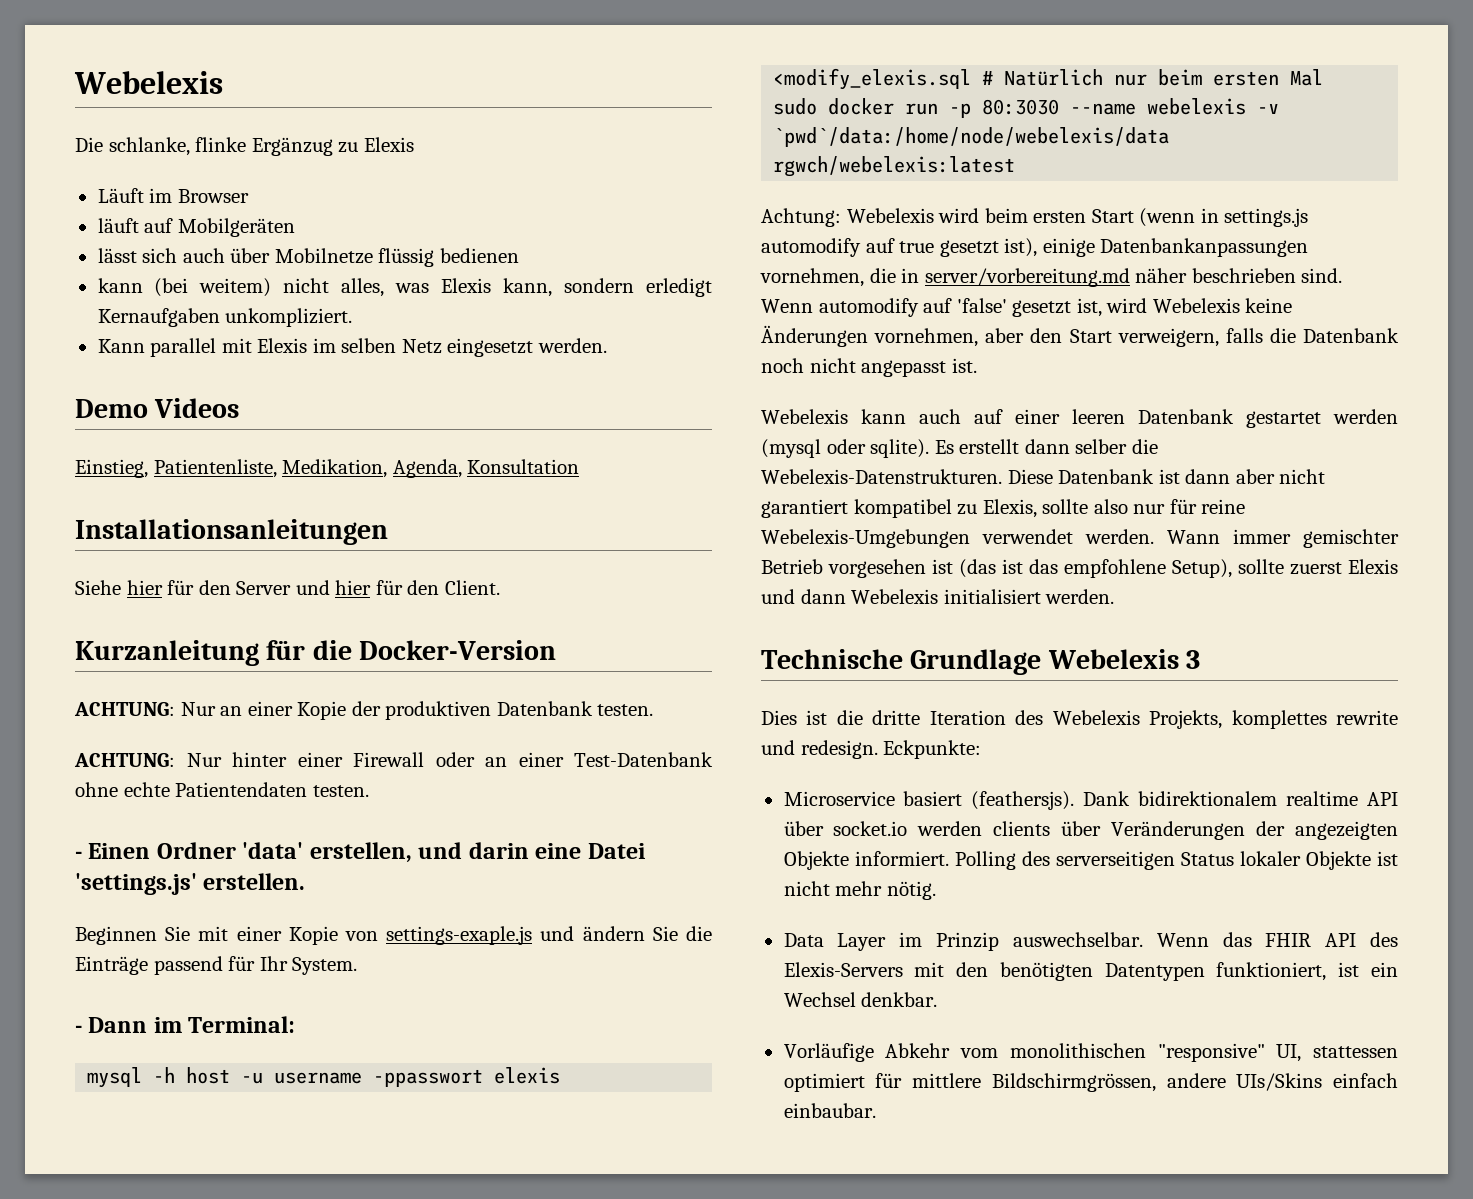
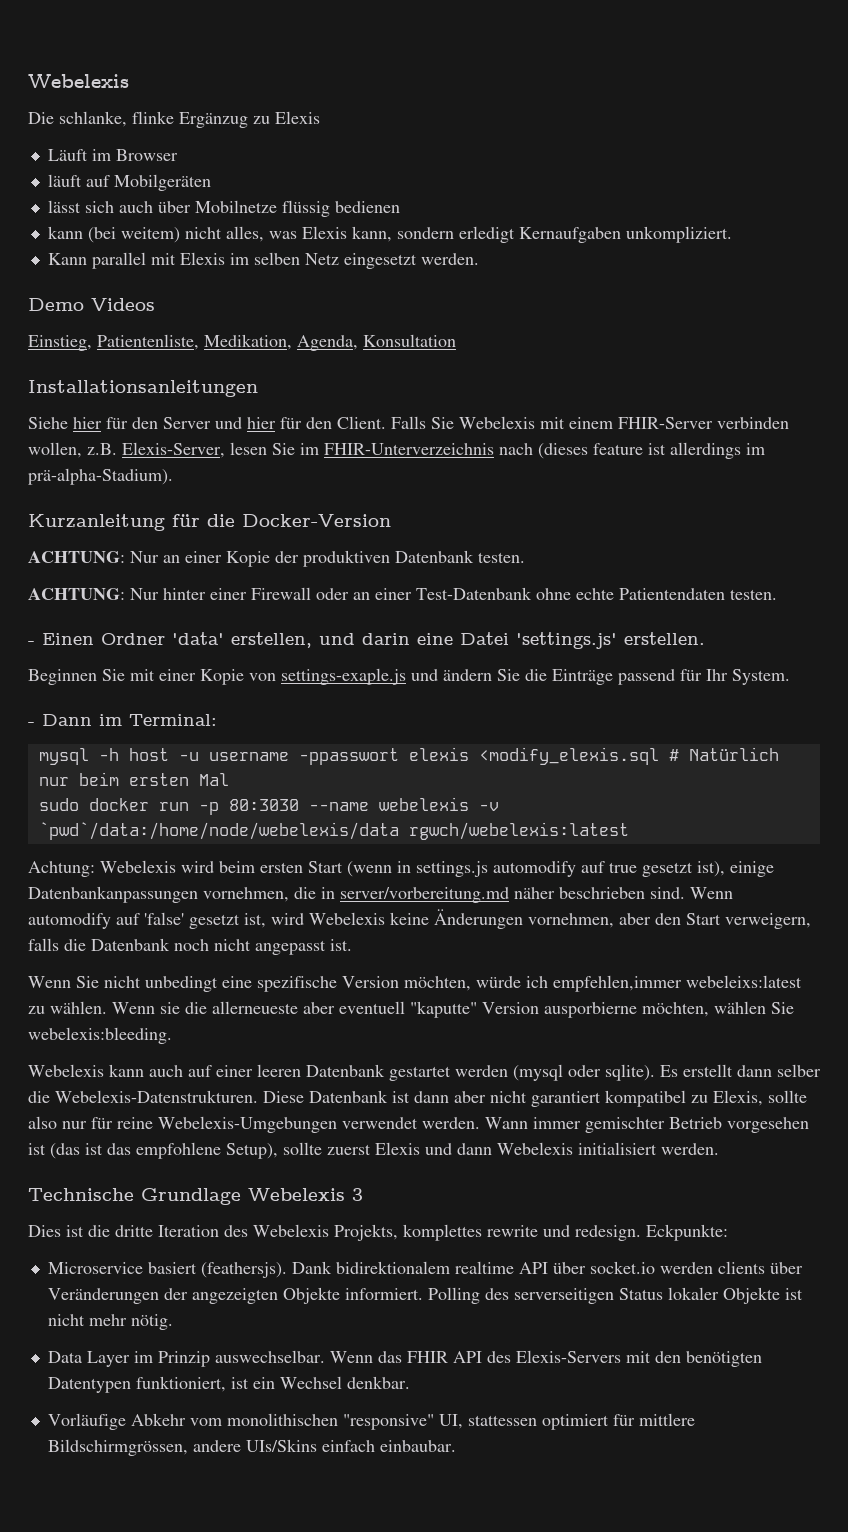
+ Falls Sie Webelexis mit einem FHIR-Server verbinden wollen, z.B. Elexis-Server, lesen Sie im FHIR-Unterverzeichnis nach (dieses feature ist allerdings im prä-alpha-Stadium).
+ Wenn Sie nicht unbedingt eine spezifische Version möchten, würde ich empfehlen,immer webeleixs:latest zu wählen. Wenn sie die allerneueste aber eventuell "kaputte" Version ausporbierne möchten, wählen Sie webelexis:bleeding.

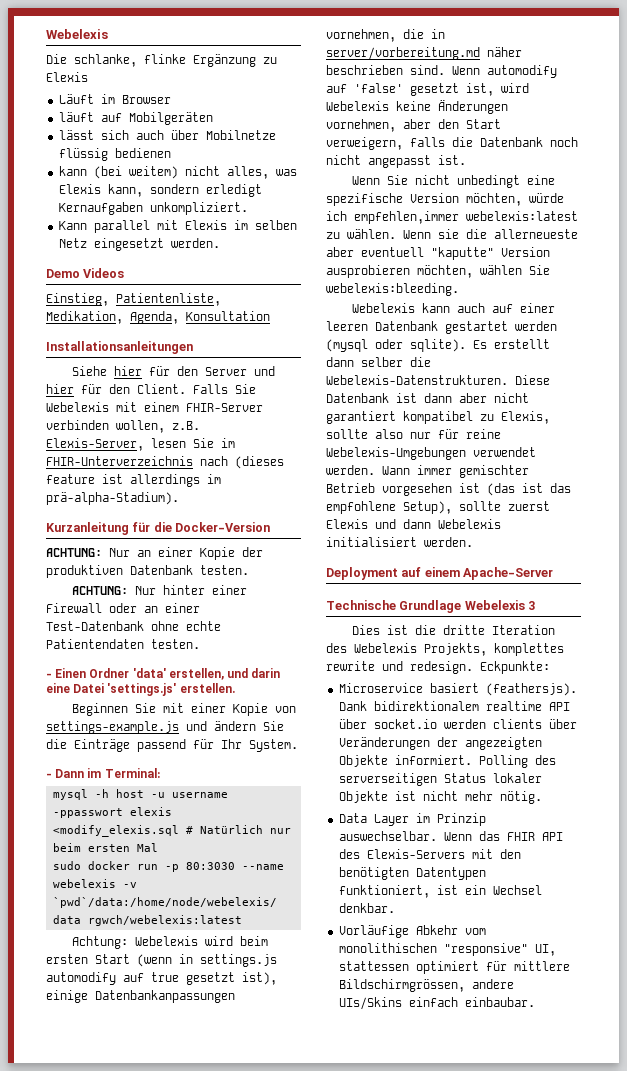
- Die schlanke, flinke Ergänzug zu Elexis
+ Die schlanke, flinke Ergänzung zu Elexis
- Beginnen Sie mit einer Kopie von settings-exaple.js und ändern Sie die Einträge passend für Ihr System.
+ Beginnen Sie mit einer Kopie von settings-example.js und ändern Sie die Einträge passend für Ihr System.
- Wenn Sie nicht unbedingt eine spezifische Version möchten, würde ich empfehlen,immer webeleixs:latest zu wählen.
+ Wenn Sie nicht unbedingt eine spezifische Version möchten, würde ich empfehlen,immer webelexis:latest zu wählen.
- Wenn sie die allerneueste aber eventuell "kaputte" Version ausporbierne möchten, wählen Sie webelexis:bleeding.
+ Wenn sie die allerneueste aber eventuell "kaputte" Version ausprobieren möchten, wählen Sie webelexis:bleeding.
+ Deployment auf einem Apache-Server

